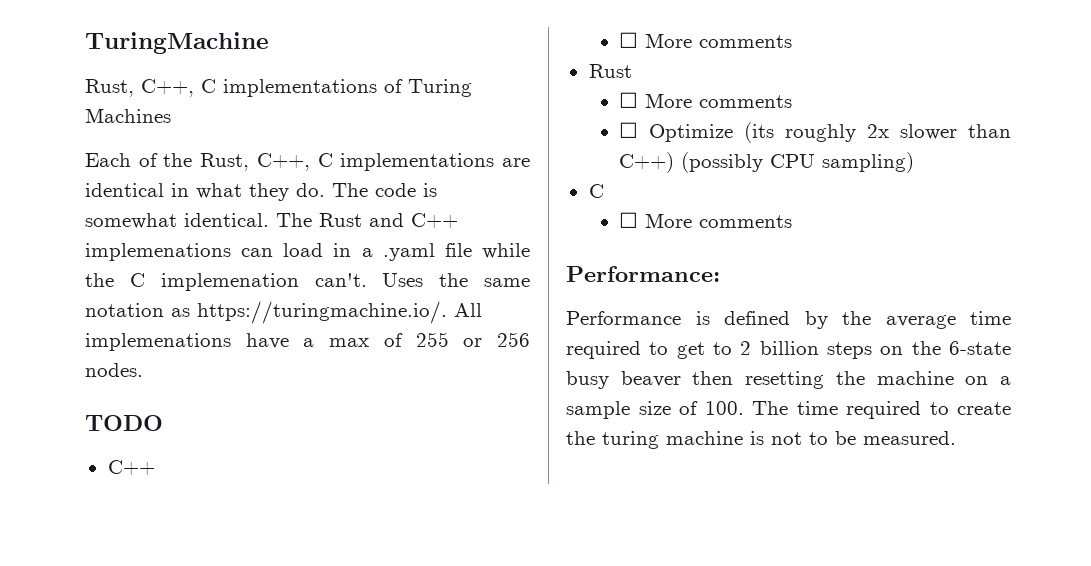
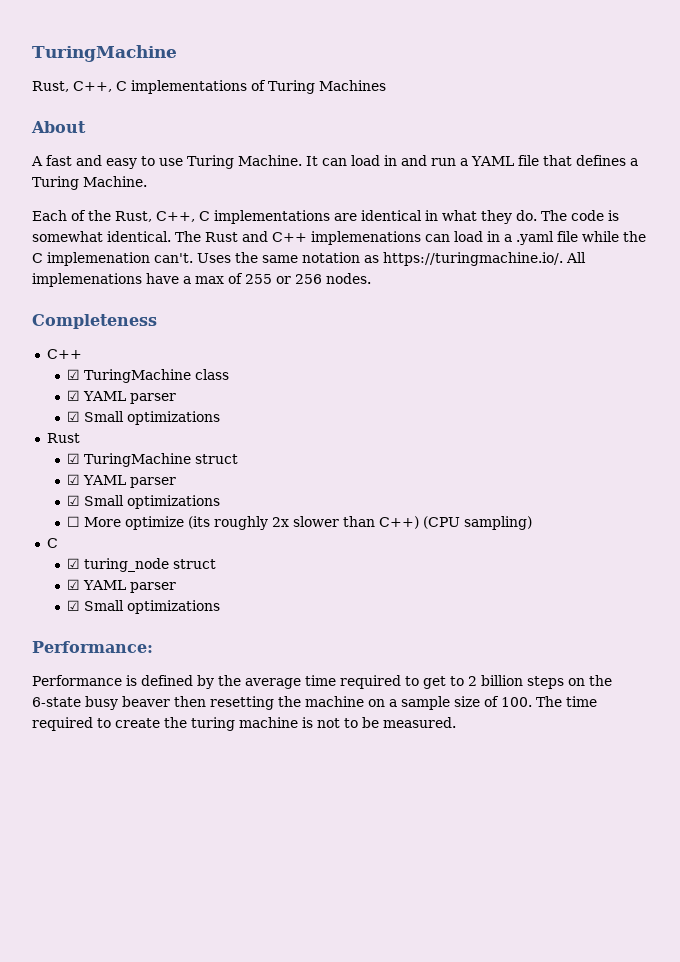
+ About
+ A fast and easy to use Turing Machine. It can load in and run a YAML file that defines a Turing Machine.
- TODO
+ Completeness
  C++
- ☐ More comments
+ ☑ TuringMachine class
+ ☑ YAML parser
+ ☑ Small optimizations
  Rust
- ☐ More comments
- ☐ Optimize (its roughly 2x slower than C++) (possibly CPU sampling)
+ ☑ TuringMachine struct
+ ☑ YAML parser
+ ☑ Small optimizations
+ ☐ More optimize (its roughly 2x slower than C++) (CPU sampling)
  C
- ☐ More comments
+ ☑ turing_node struct
+ ☑ YAML parser
+ ☑ Small optimizations

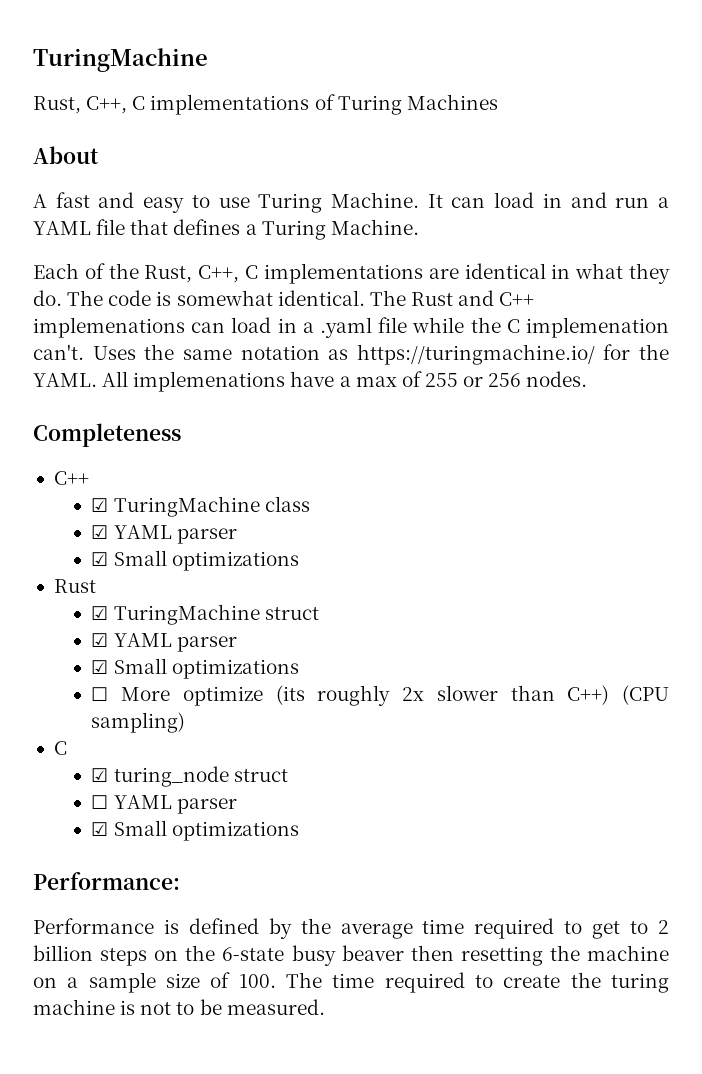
- Uses the same notation as https://turingmachine.io/. All implemenations have a max of 255 or 256 nodes.
+ Uses the same notation as https://turingmachine.io/ for the YAML. All implemenations have a max of 255 or 256 nodes.
  ☑ turing_node struct
- ☑ YAML parser
+ ☐ YAML parser

